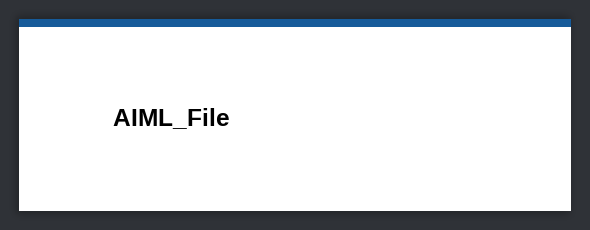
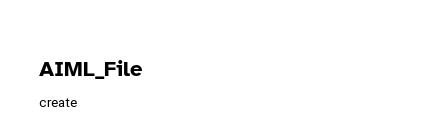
+ create

